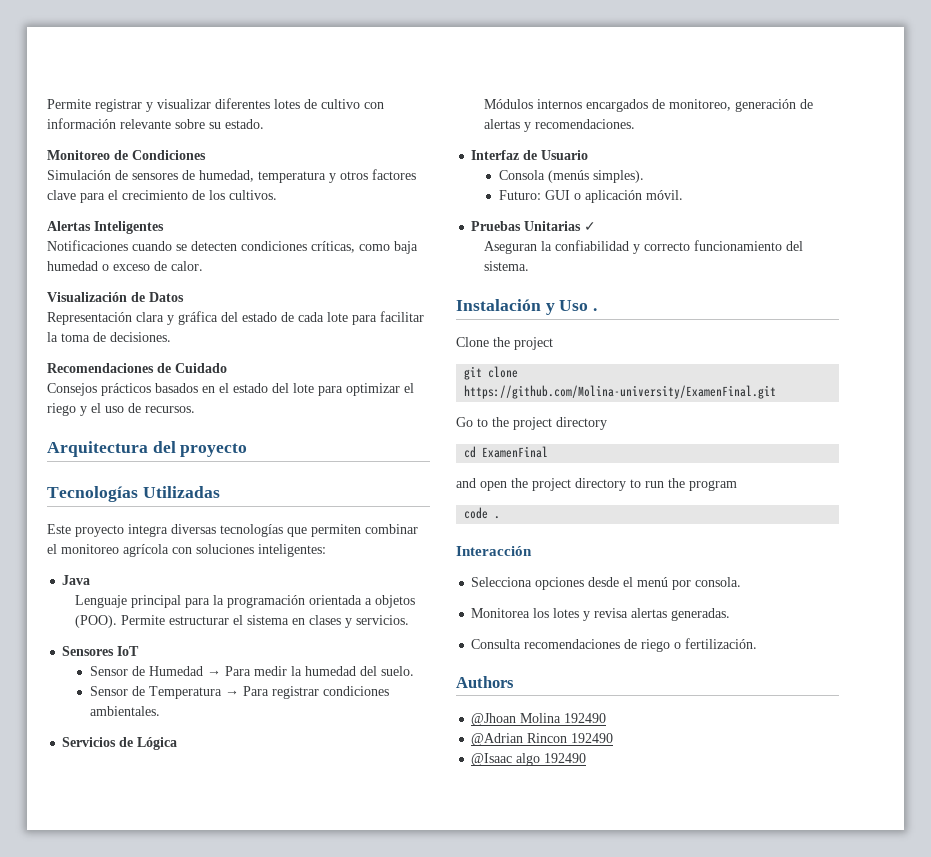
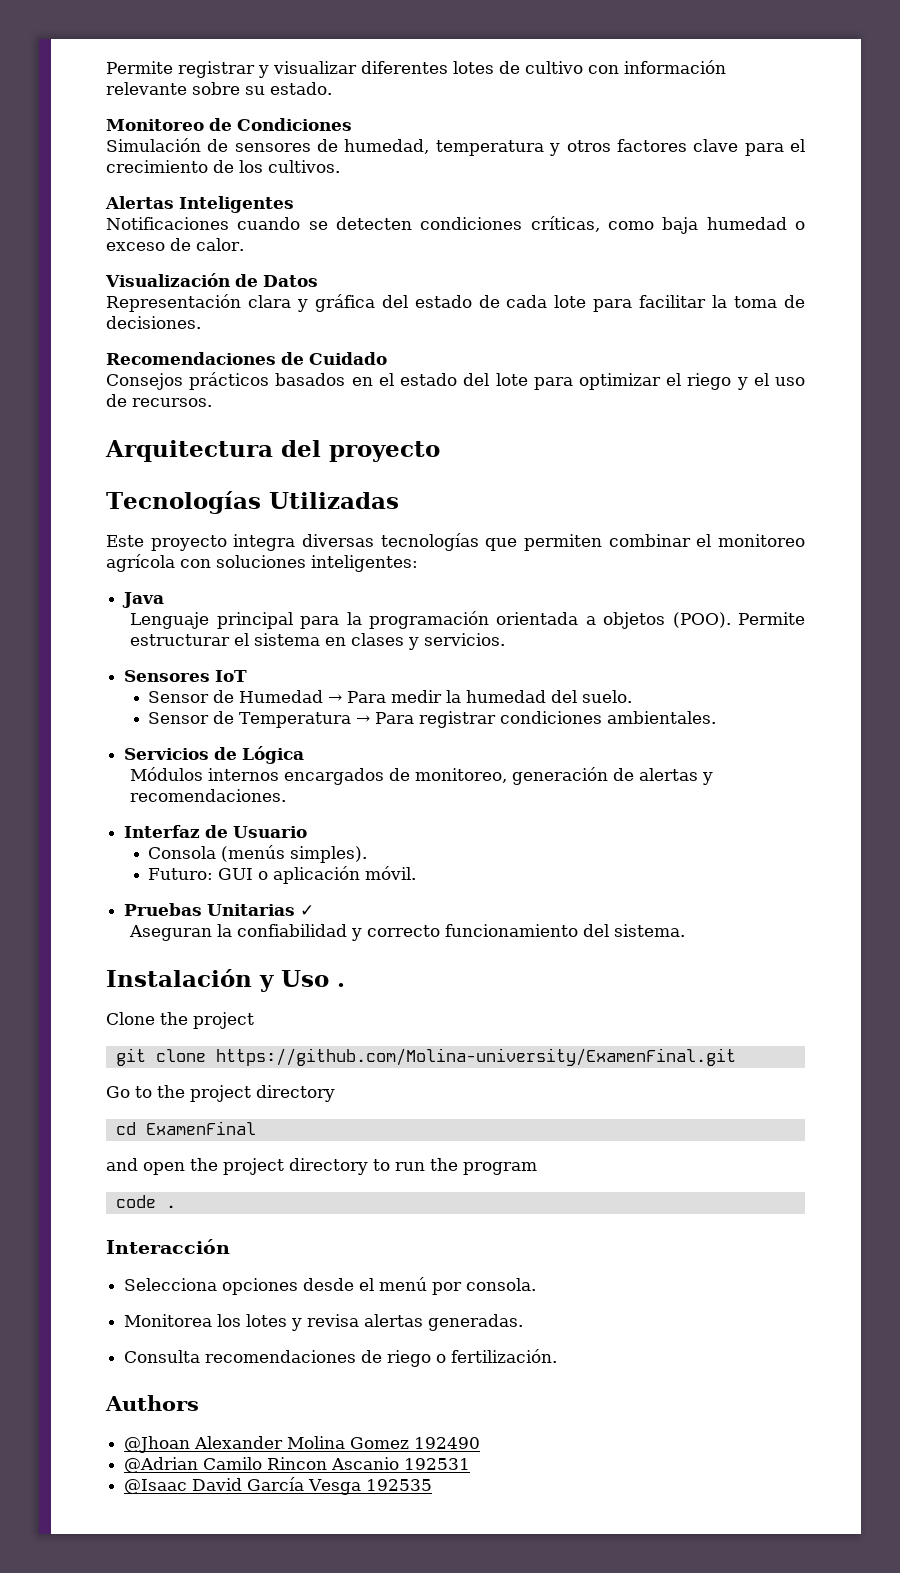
- @Jhoan Molina 192490
+ @Jhoan Alexander Molina Gomez 192490
- @Adrian Rincon 192490
- @Isaac algo 192490
+ @Adrian Camilo Rincon Ascanio 192531
+ @Isaac David García Vesga 192535

